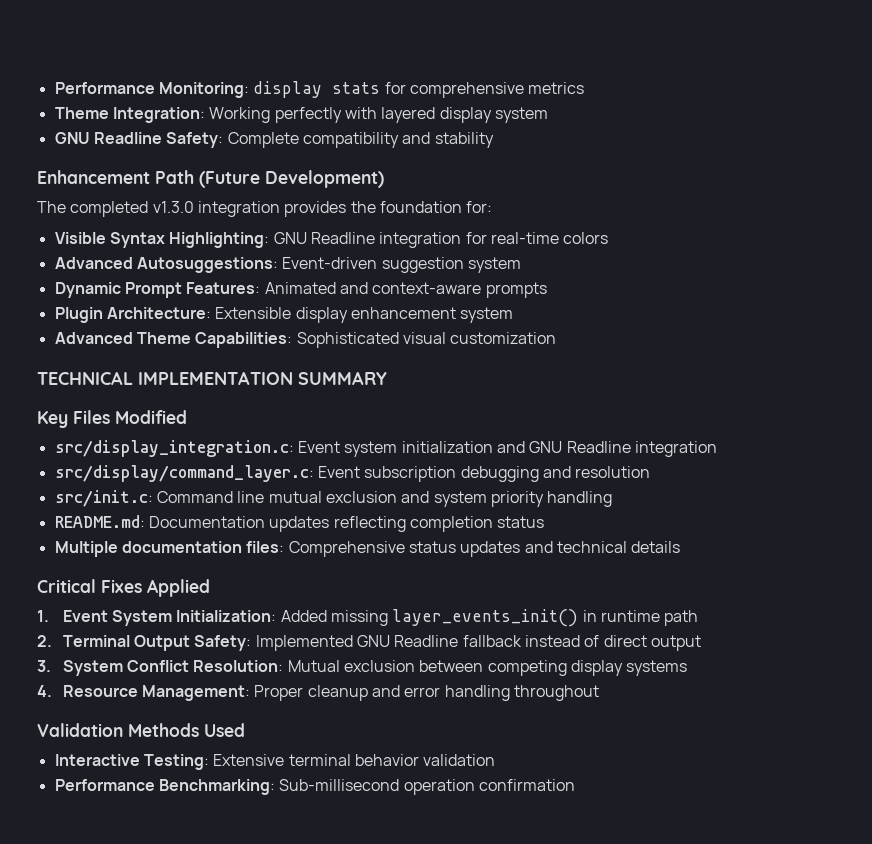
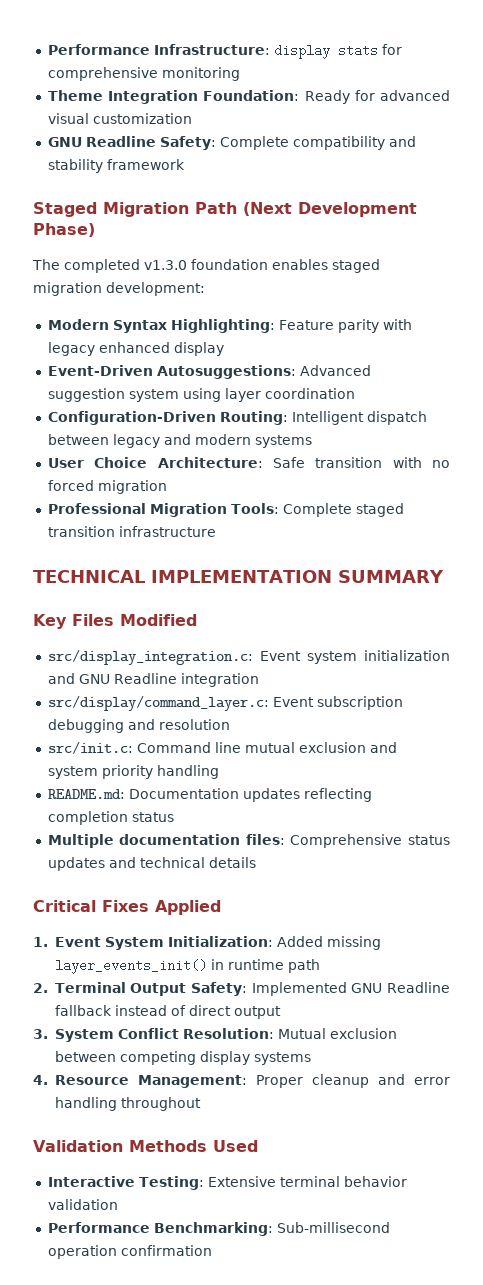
- Performance Monitoring: display stats for comprehensive metrics
- Theme Integration: Working perfectly with layered display system
+ Performance Infrastructure: display stats for comprehensive monitoring
+ Theme Integration Foundation: Ready for advanced visual customization
- GNU Readline Safety: Complete compatibility and stability
- Enhancement Path (Future Development)
- The completed v1.3.0 integration provides the foundation for:
- Visible Syntax Highlighting: GNU Readline integration for real-time colors
- Advanced Autosuggestions: Event-driven suggestion system
- Dynamic Prompt Features: Animated and context-aware prompts
- Plugin Architecture: Extensible display enhancement system
- Advanced Theme Capabilities: Sophisticated visual customization
+ GNU Readline Safety: Complete compatibility and stability framework
+ Staged Migration Path (Next Development Phase)
+ The completed v1.3.0 foundation enables staged migration development:
+ Modern Syntax Highlighting: Feature parity with legacy enhanced display
+ Event-Driven Autosuggestions: Advanced suggestion system using layer coordination
+ Configuration-Driven Routing: Intelligent dispatch between legacy and modern systems
+ User Choice Architecture: Safe transition with no forced migration
+ Professional Migration Tools: Complete staged transition infrastructure

